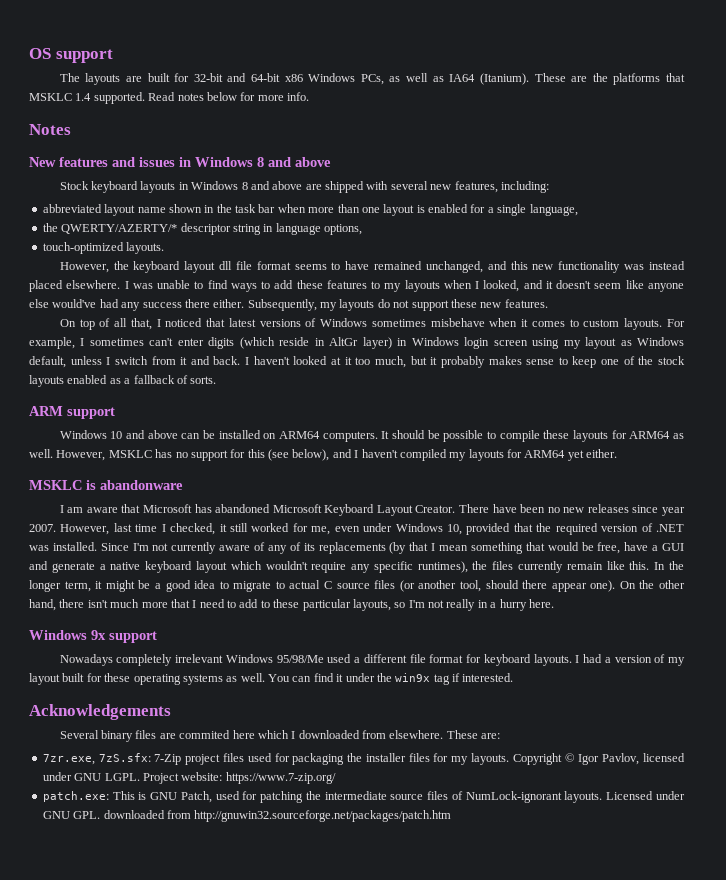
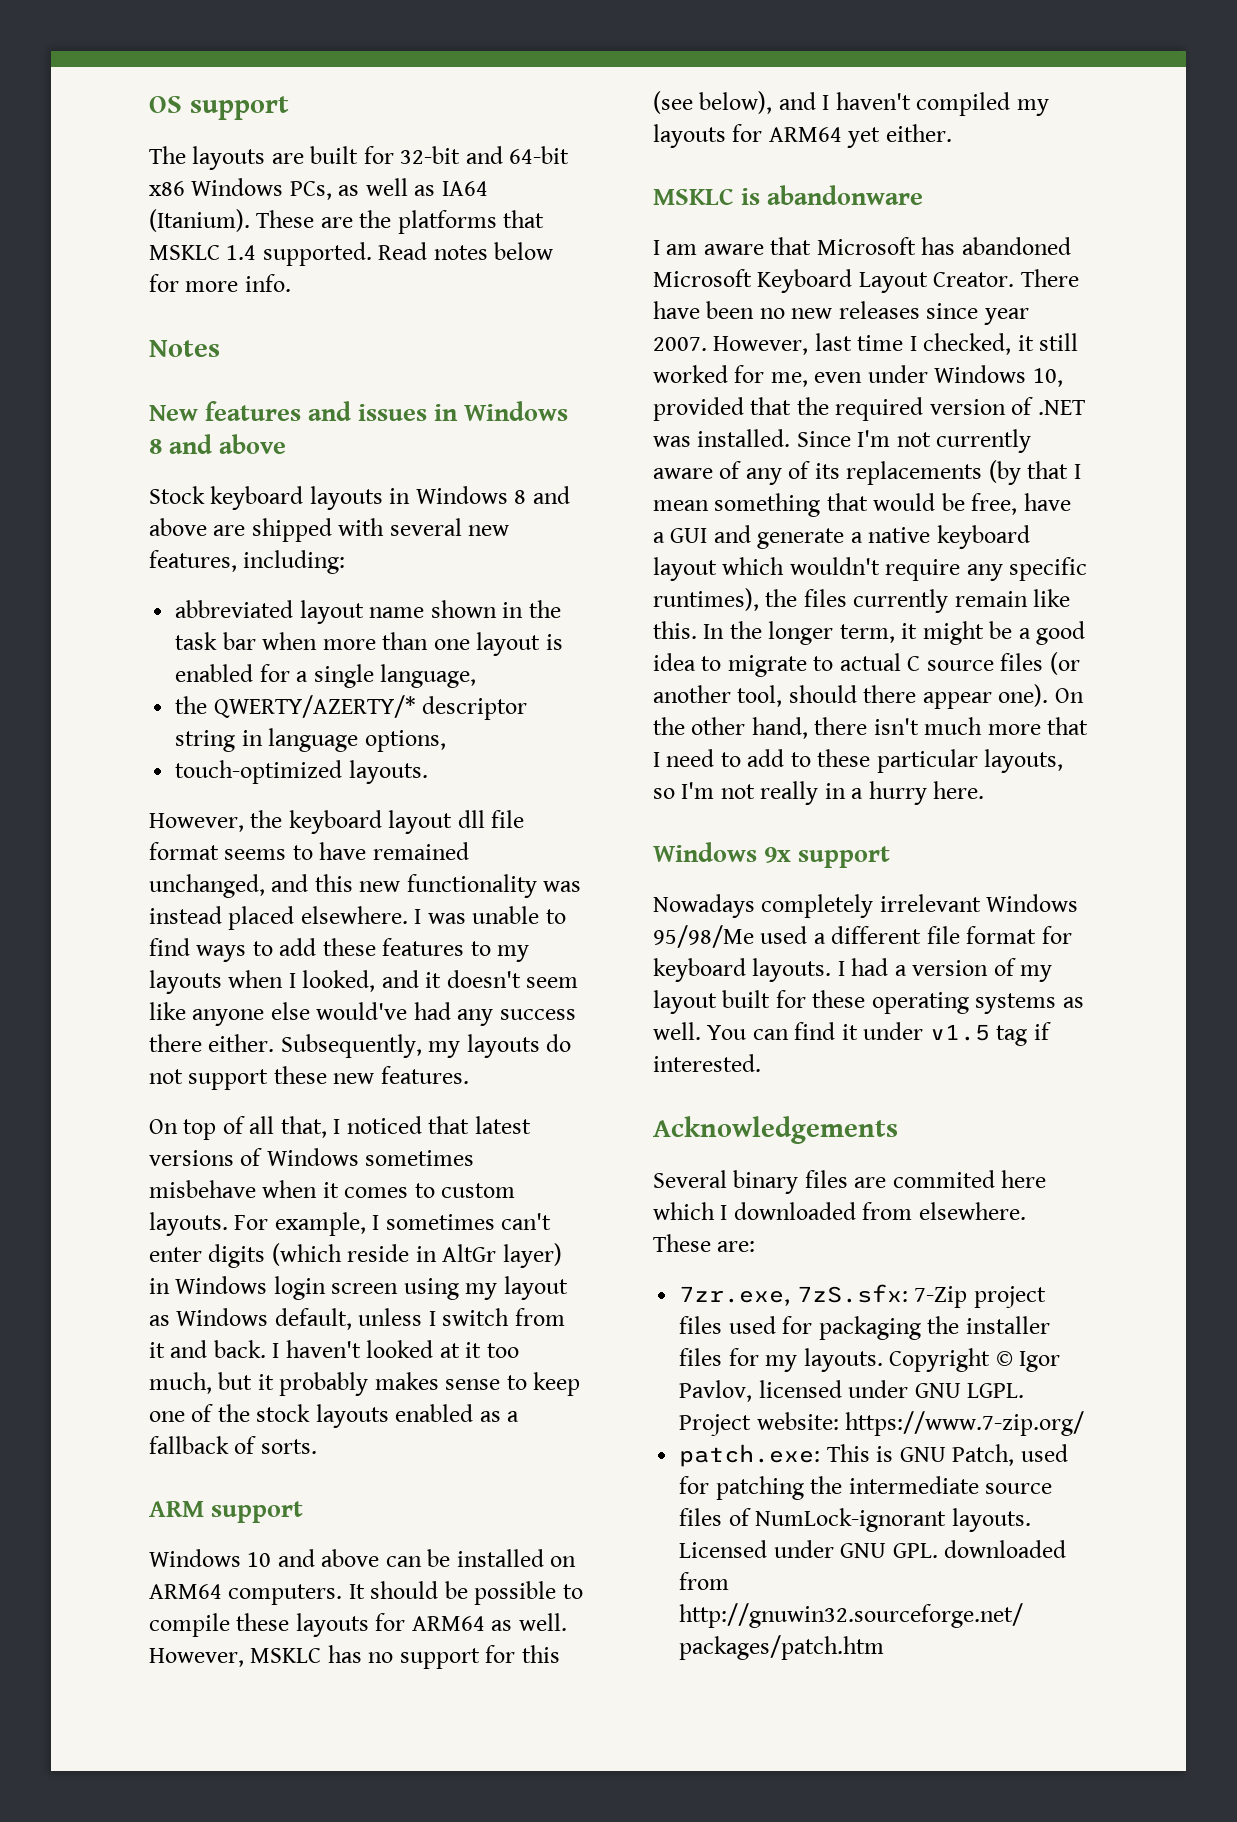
- You can find it under the win9x tag if interested.
+ You can find it under v1.5 tag if interested.

